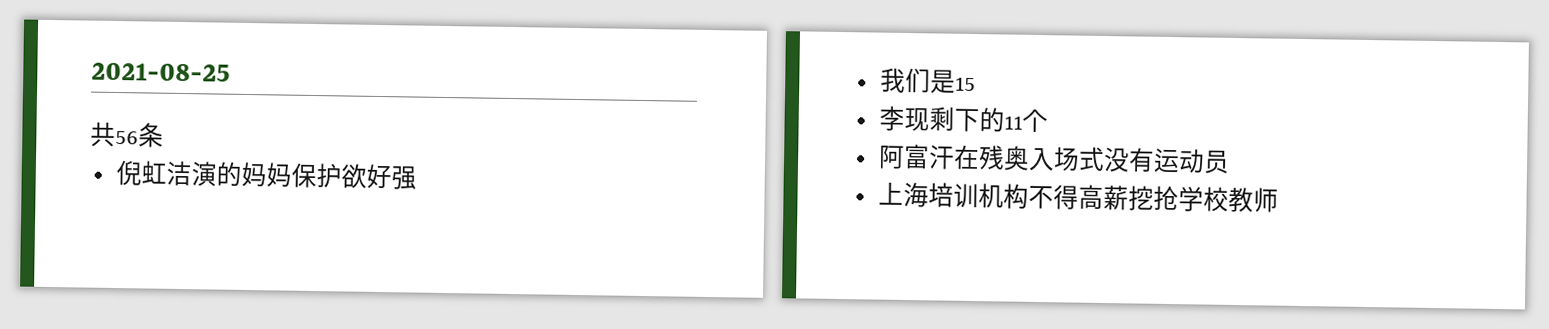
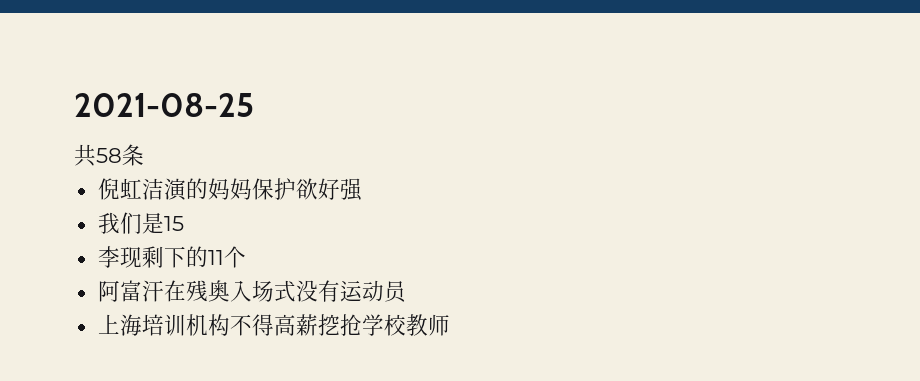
- 共56条
+ 共58条

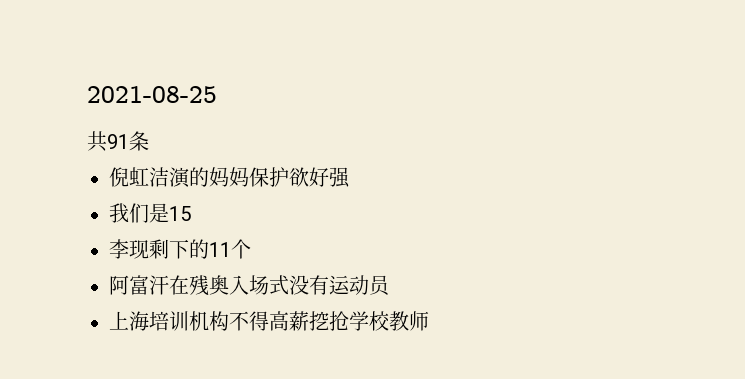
- 共58条
+ 共91条

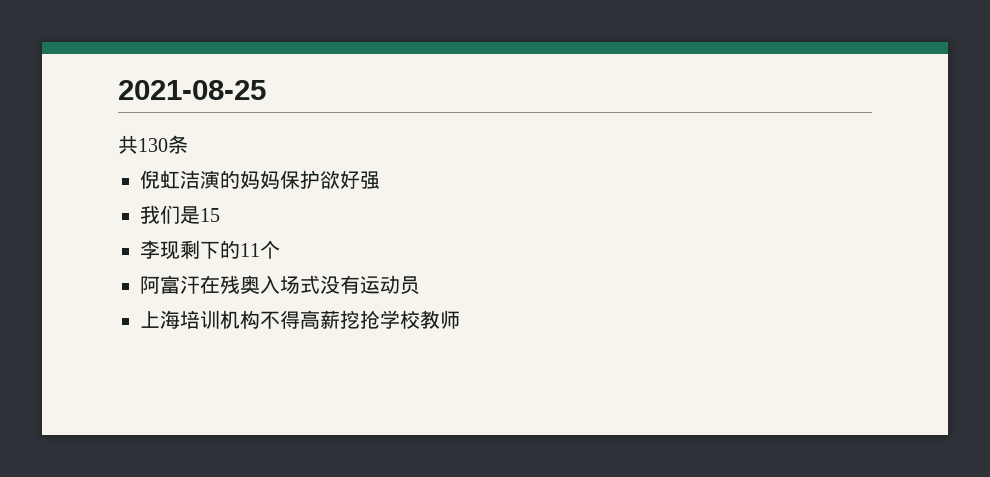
- 共91条
+ 共130条

